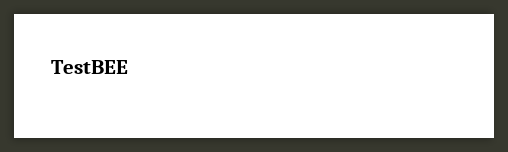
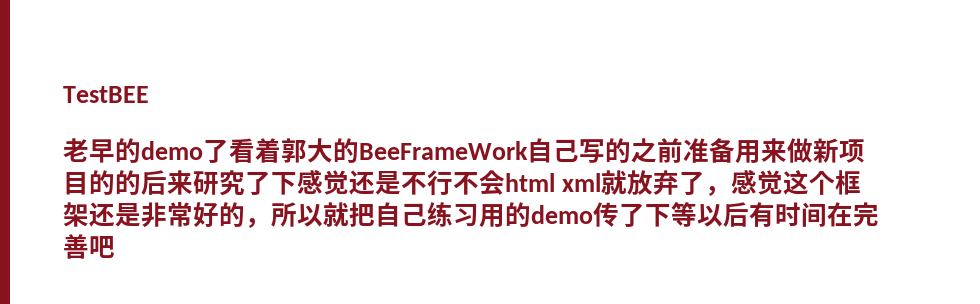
+ 老早的demo了看着郭大的BeeFrameWork自己写的之前准备用来做新项目的的后来研究了下感觉还是不行不会html xml就放弃了，感觉这个框架还是非常好的，所以就把自己练习用的demo传了下等以后有时间在完善吧

